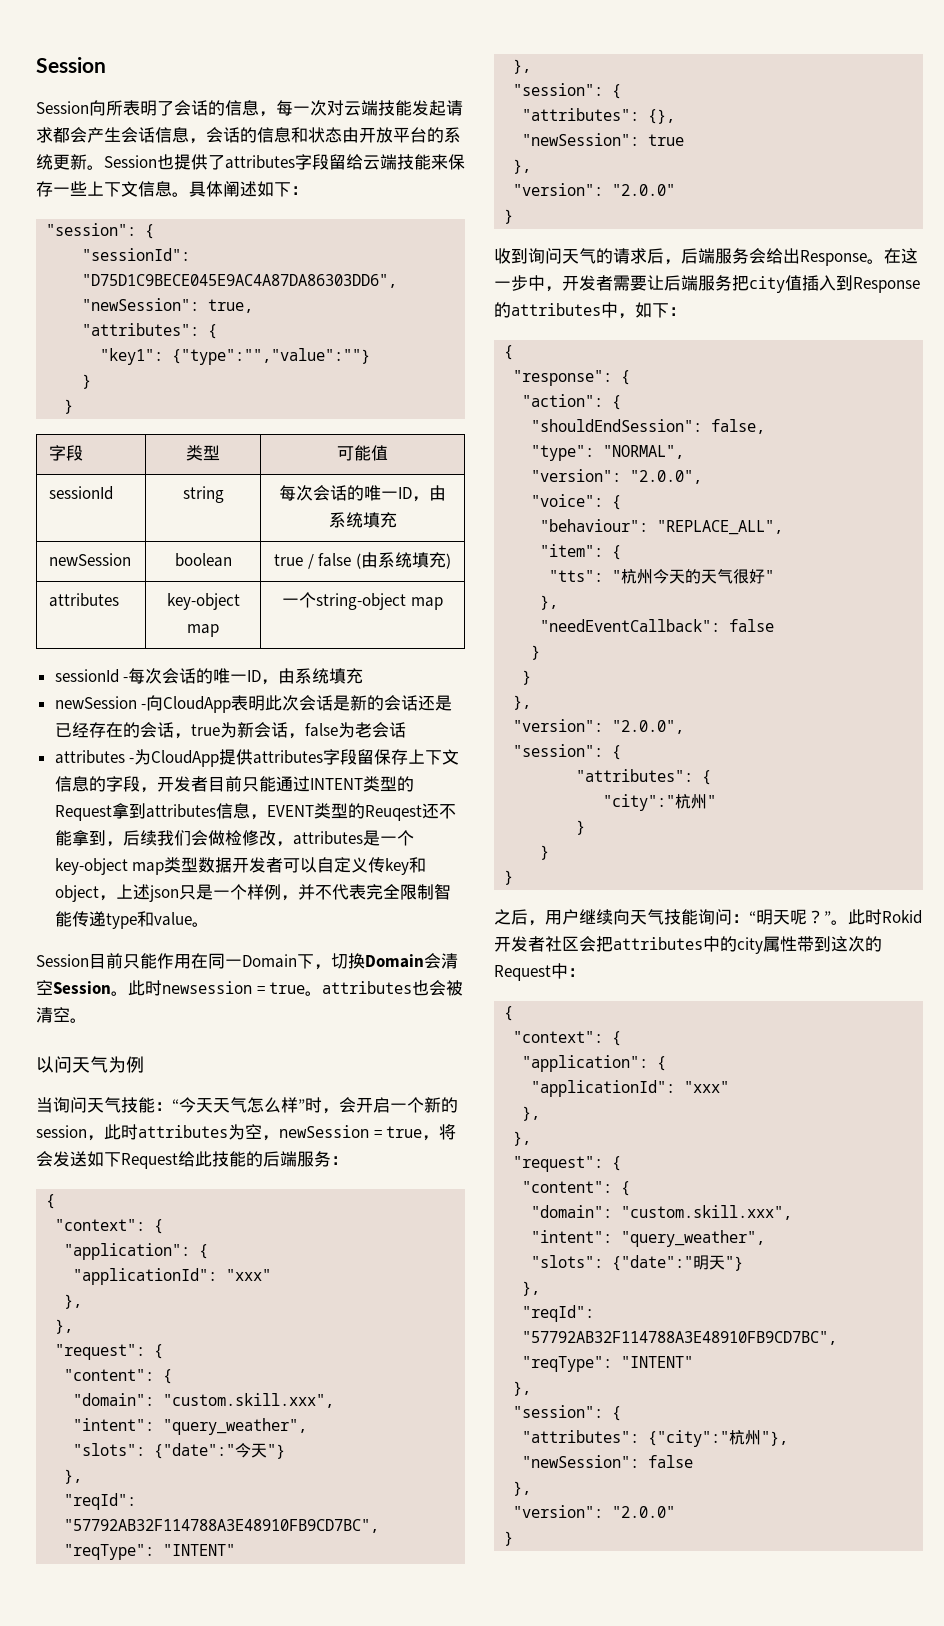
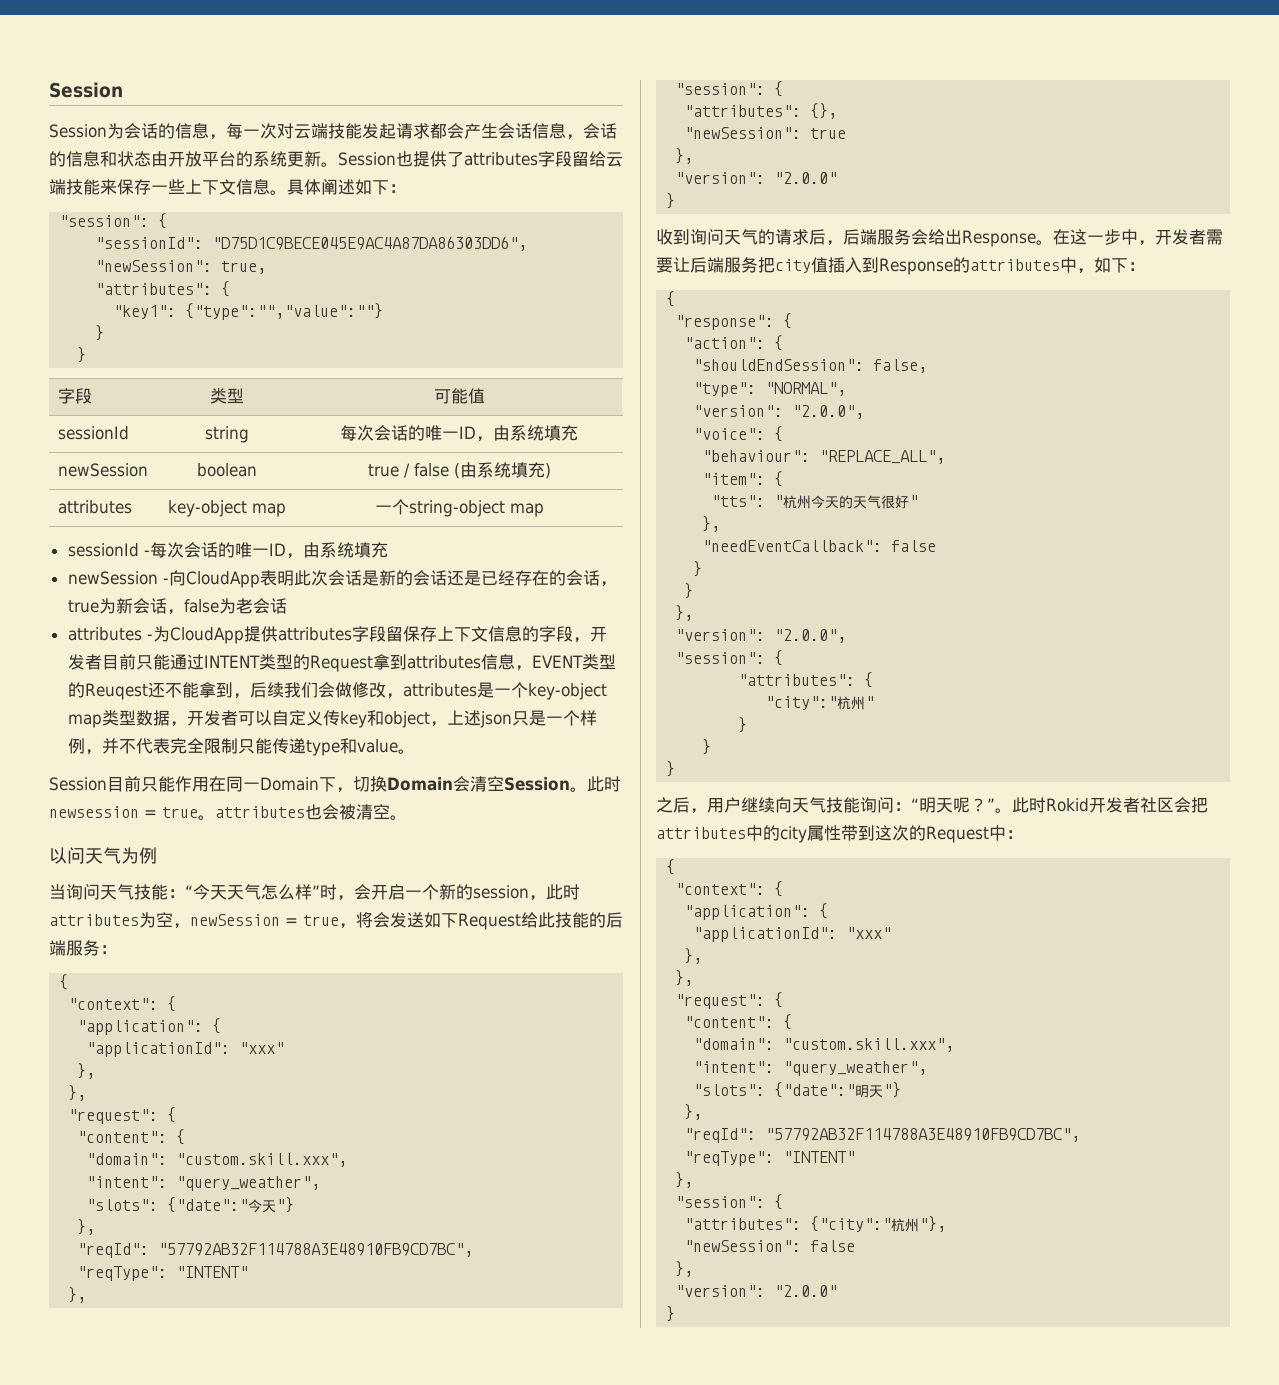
- Session向所表明了会话的信息，每一次对云端技能发起请求都会产生会话信息，会话的信息和状态由开放平台的系统更新。
+ Session为会话的信息，每一次对云端技能发起请求都会产生会话信息，会话的信息和状态由开放平台的系统更新。
- attributes -为CloudApp提供attributes字段留保存上下文信息的字段，开发者目前只能通过INTENT类型的Request拿到attributes信息，EVENT类型的Reuqest还不能拿到，后续我们会做检修改，attributes是一个key-object map类型数据开发者可以自定义传key和object，上述json只是一个样例，并不代表完全限制智能传递type和value。
+ attributes -为CloudApp提供attributes字段留保存上下文信息的字段，开发者目前只能通过INTENT类型的Request拿到attributes信息，EVENT类型的Reuqest还不能拿到，后续我们会做修改，attributes是一个key-object map类型数据，开发者可以自定义传key和object，上述json只是一个样例，并不代表完全限制只能传递type和value。

